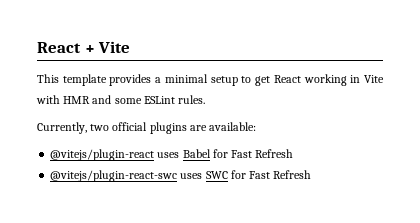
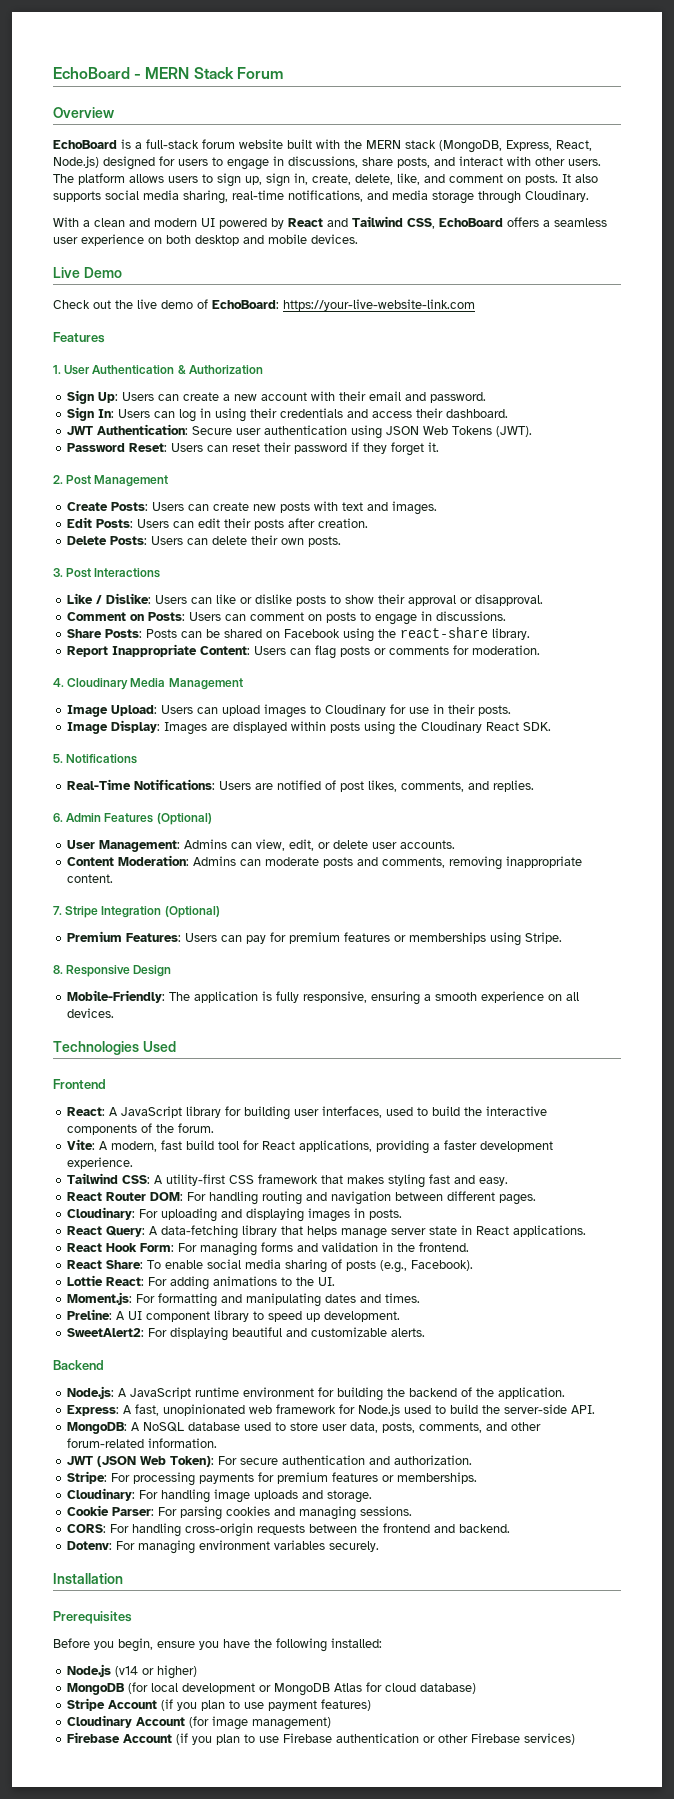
- React + Vite
- This template provides a minimal setup to get React working in Vite with HMR and some ESLint rules.
- Currently, two official plugins are available:
- @vitejs/plugin-react uses Babel for Fast Refresh
- @vitejs/plugin-react-swc uses SWC for Fast Refresh
+ EchoBoard - MERN Stack Forum
+ Overview
+ EchoBoard is a full-stack forum website built with the MERN stack (MongoDB, Express, React, Node.js) designed for users to engage in discussions, share posts, and interact with other users. The platform allows users to sign up, sign in, create, delete, like, and comment on posts. It also supports social media sharing, real-time notifications, and media storage through Cloudinary.
+ With a clean and modern UI powered by React and Tailwind CSS, EchoBoard offers a seamless user experience on both desktop and mobile devices.
+ Live Demo
+ Check out the live demo of EchoBoard: https://your-live-website-link.com
+ Features
+ 1. User Authentication & Authorization
+ Sign Up: Users can create a new account with their email and password.
+ Sign In: Users can log in using their credentials and access their dashboard.
+ JWT Authentication: Secure user authentication using JSON Web Tokens (JWT).
+ Password Reset: Users can reset their password if they forget it.
+ 2. Post Management
+ Create Posts: Users can create new posts with text and images.
+ Edit Posts: Users can edit their posts after creation.
+ Delete Posts: Users can delete their own posts.
+ 3. Post Interactions
+ Like / Dislike: Users can like or dislike posts to show their approval or disapproval.
+ Comment on Posts: Users can comment on posts to engage in discussions.
+ Share Posts: Posts can be shared on Facebook using the react-share library.
+ Report Inappropriate Content: Users can flag posts or comments for moderation.
+ 4. Cloudinary Media Management
+ Image Upload: Users can upload images to Cloudinary for use in their posts.
+ Image Display: Images are displayed within posts using the Cloudinary React SDK.
+ 5. Notifications
+ Real-Time Notifications: Users are notified of post likes, comments, and replies.
+ 6. Admin Features (Optional)
+ User Management: Admins can view, edit, or delete user accounts.
+ Content Moderation: Admins can moderate posts and comments, removing inappropriate content.
+ 7. Stripe Integration (Optional)
+ Premium Features: Users can pay for premium features or memberships using Stripe.
+ 8. Responsive Design
+ Mobile-Friendly: The application is fully responsive, ensuring a smooth experience on all devices.
+ Technologies Used
+ Frontend
+ React: A JavaScript library for building user interfaces, used to build the interactive components of the forum.
+ Vite: A modern, fast build tool for React applications, providing a faster development experience.
+ Tailwind CSS: A utility-first CSS framework that makes styling fast and easy.
+ React Router DOM: For handling routing and navigation between different pages.
+ Cloudinary: For uploading and displaying images in posts.
+ React Query: A data-fetching library that helps manage server state in React applications.
+ React Hook Form: For managing forms and validation in the frontend.
+ React Share: To enable social media sharing of posts (e.g., Facebook).
+ Lottie React: For adding animations to the UI.
+ Moment.js: For formatting and manipulating dates and times.
+ Preline: A UI component library to speed up development.
+ SweetAlert2: For displaying beautiful and customizable alerts.
+ Backend
+ Node.js: A JavaScript runtime environment for building the backend of the application.
+ Express: A fast, unopinionated web framework for Node.js used to build the server-side API.
+ MongoDB: A NoSQL database used to store user data, posts, comments, and other forum-related information.
+ JWT (JSON Web Token): For secure authentication and authorization.
+ Stripe: For processing payments for premium features or memberships.
+ Cloudinary: For handling image uploads and storage.
+ Cookie Parser: For parsing cookies and managing sessions.
+ CORS: For handling cross-origin requests between the frontend and backend.
+ Dotenv: For managing environment variables securely.
+ Installation
+ Prerequisites
+ Before you begin, ensure you have the following installed:
+ Node.js (v14 or higher)
+ MongoDB (for local development or MongoDB Atlas for cloud database)
+ Stripe Account (if you plan to use payment features)
+ Cloudinary Account (for image management)
+ Firebase Account (if you plan to use Firebase authentication or other Firebase services)

